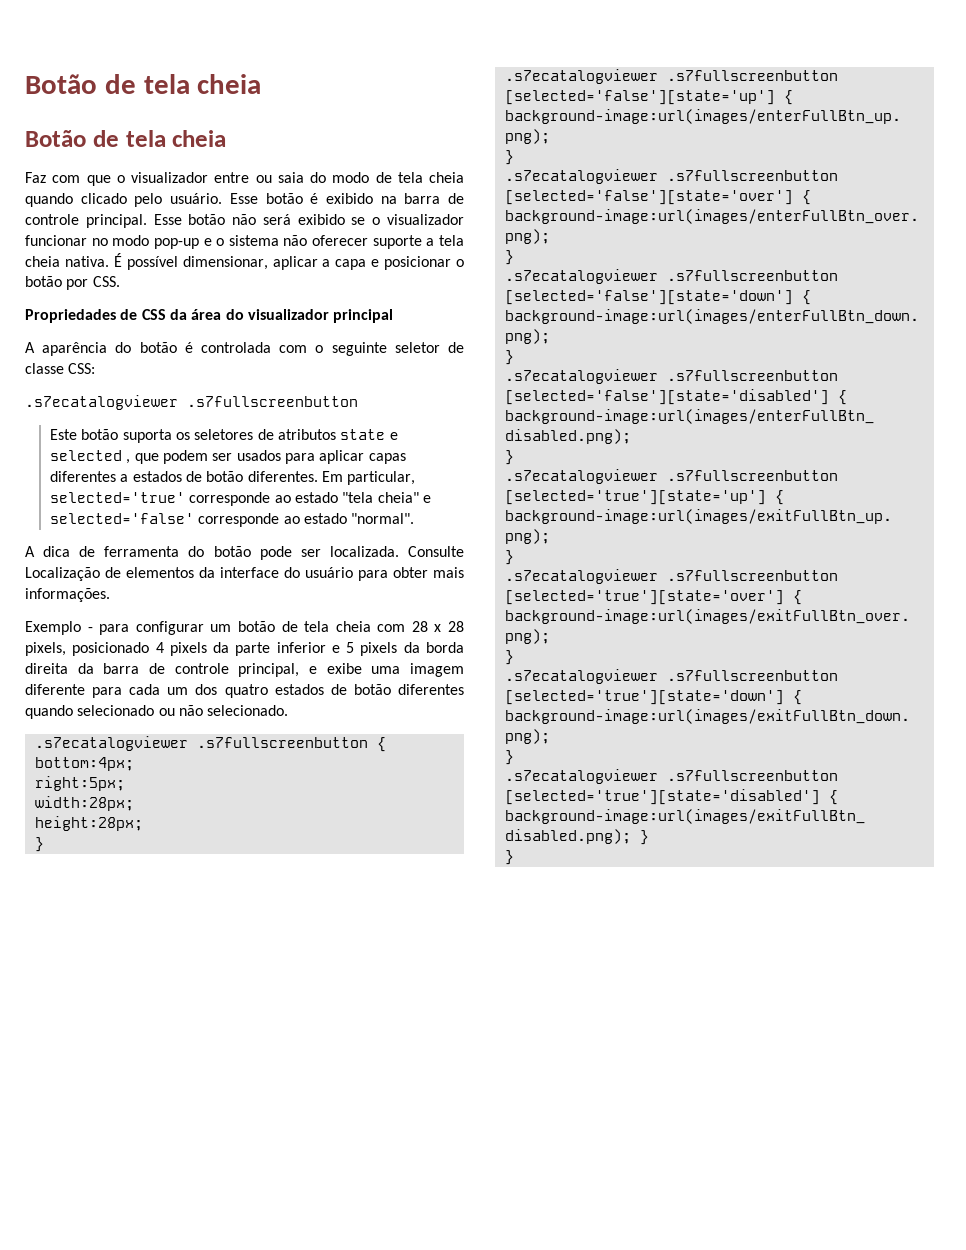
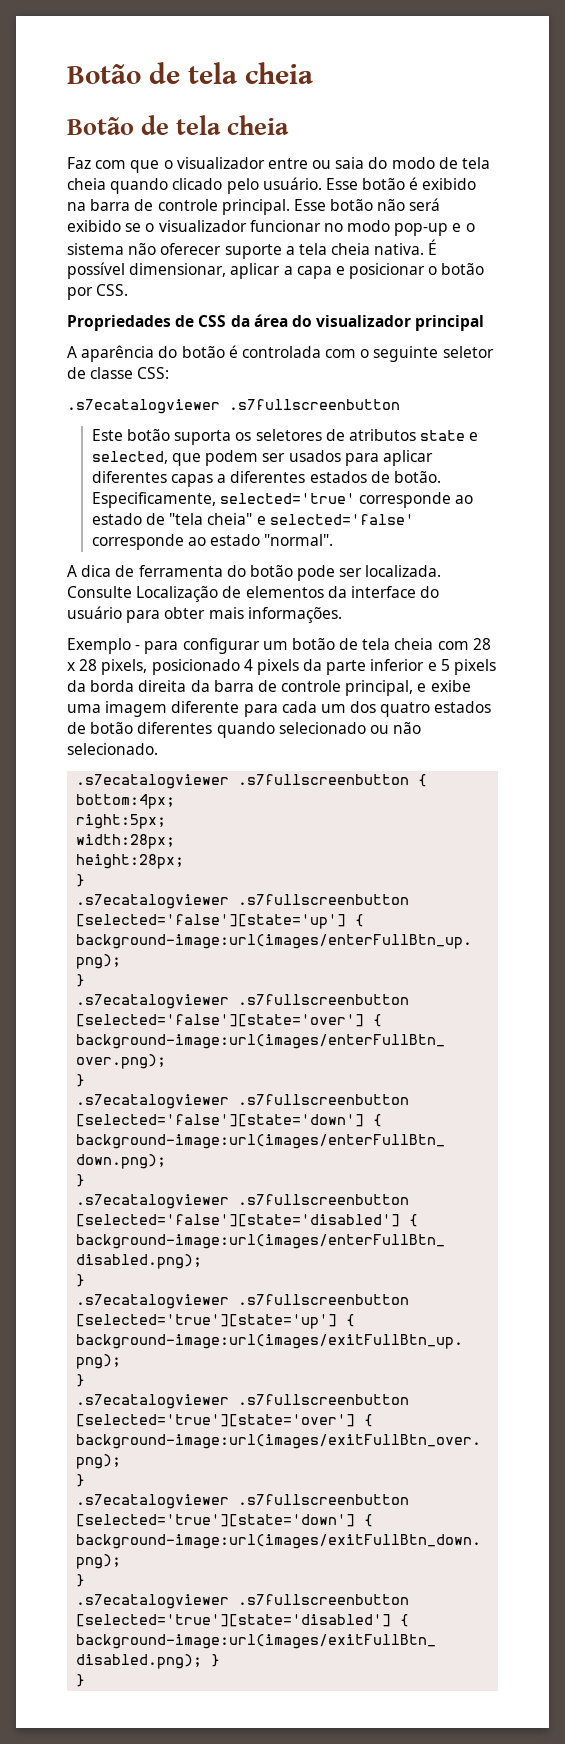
- Este botão suporta os seletores de atributos state e selected , que podem ser usados para aplicar capas diferentes a estados de botão diferentes. Em particular, selected='true' corresponde ao estado "tela cheia" e selected='false' corresponde ao estado "normal".
+ Este botão suporta os seletores de atributos state e selected, que podem ser usados para aplicar diferentes capas a diferentes estados de botão. Especificamente, selected='true' corresponde ao estado de "tela cheia" e selected='false' corresponde ao estado "normal".

